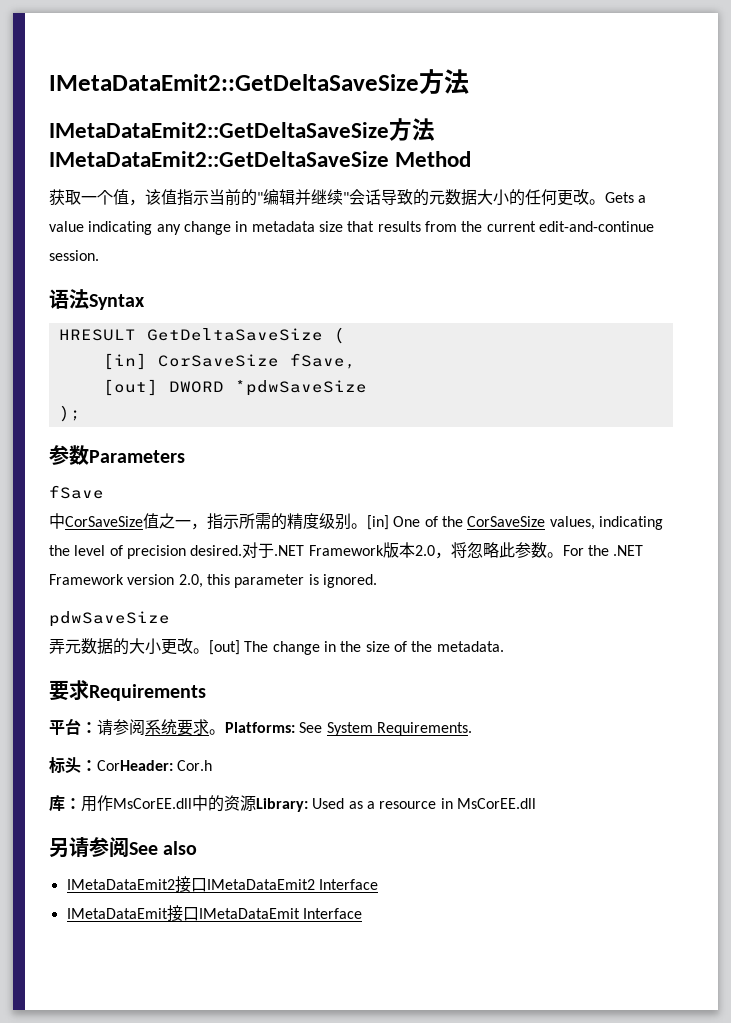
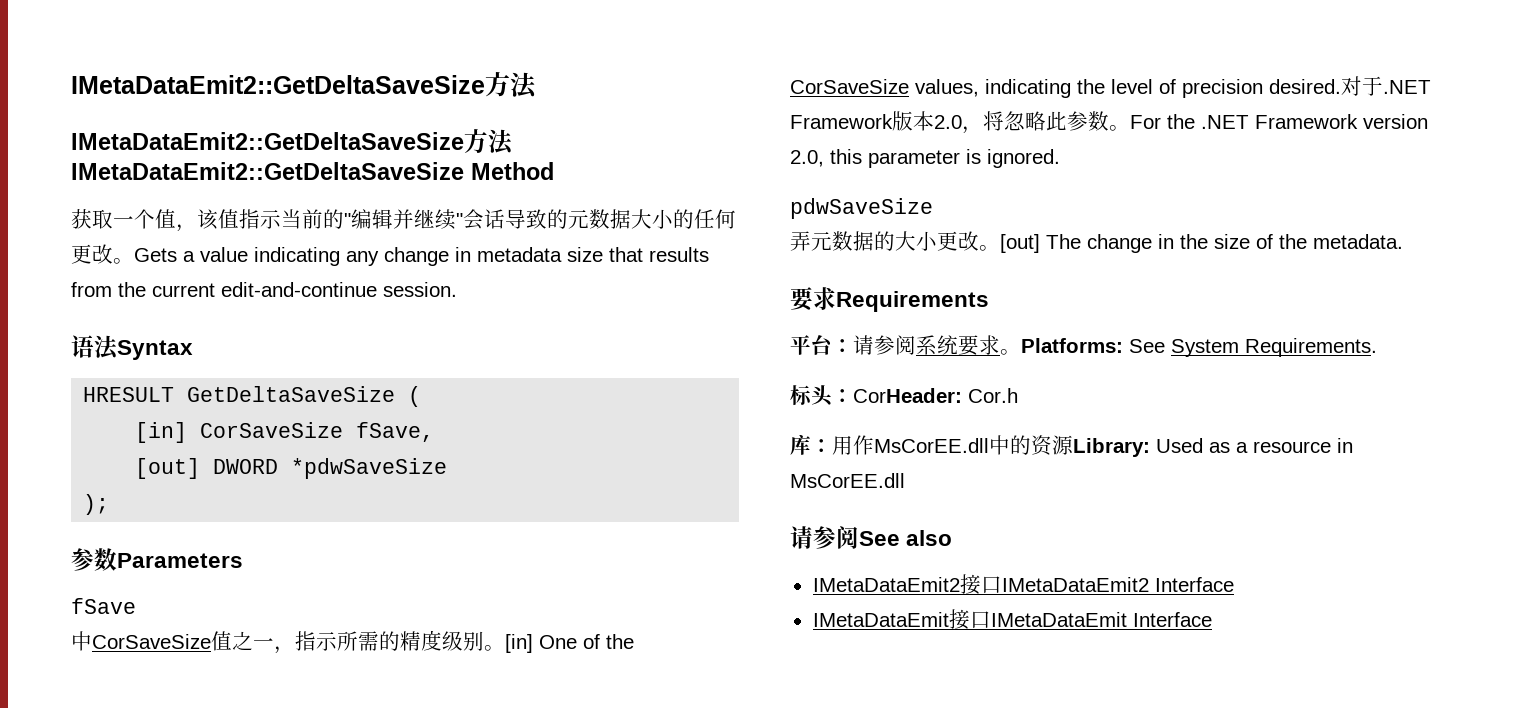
- 另请参阅See also
+ 请参阅See also

